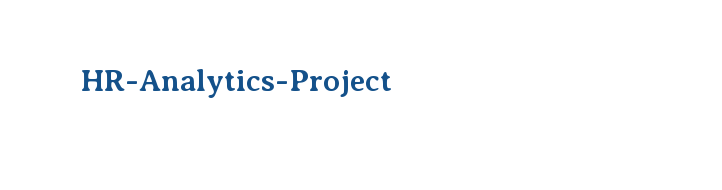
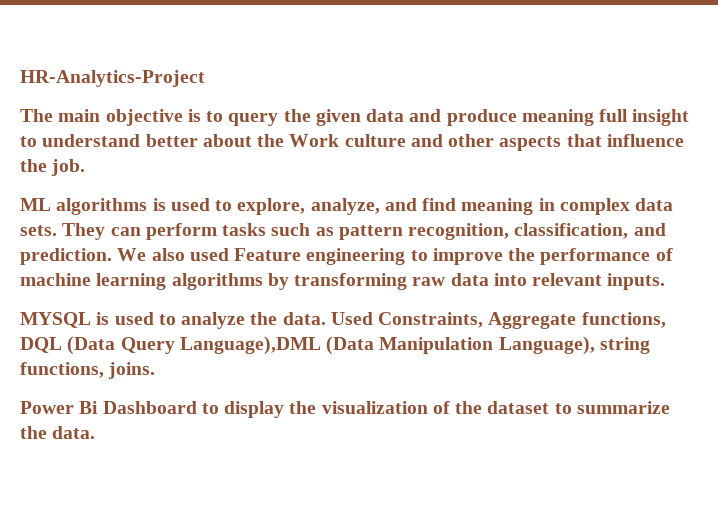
+ The main objective is to query the given data and produce meaning full insight to understand better about the Work culture and other aspects that influence the job.
+ ML algorithms is used to explore, analyze, and find meaning in complex data sets. They can perform tasks such as pattern recognition, classification, and prediction. We also used Feature engineering to improve the performance of machine learning algorithms by transforming raw data into relevant inputs.
+ MYSQL is used to analyze the data. Used Constraints, Aggregate functions, DQL (Data Query Language),DML (Data Manipulation Language), string functions, joins.
+ Power Bi Dashboard to display the visualization of the dataset to summarize the data.

